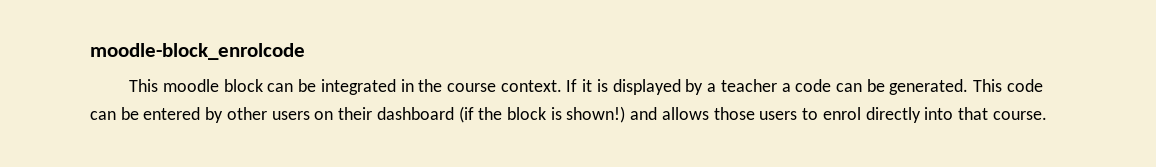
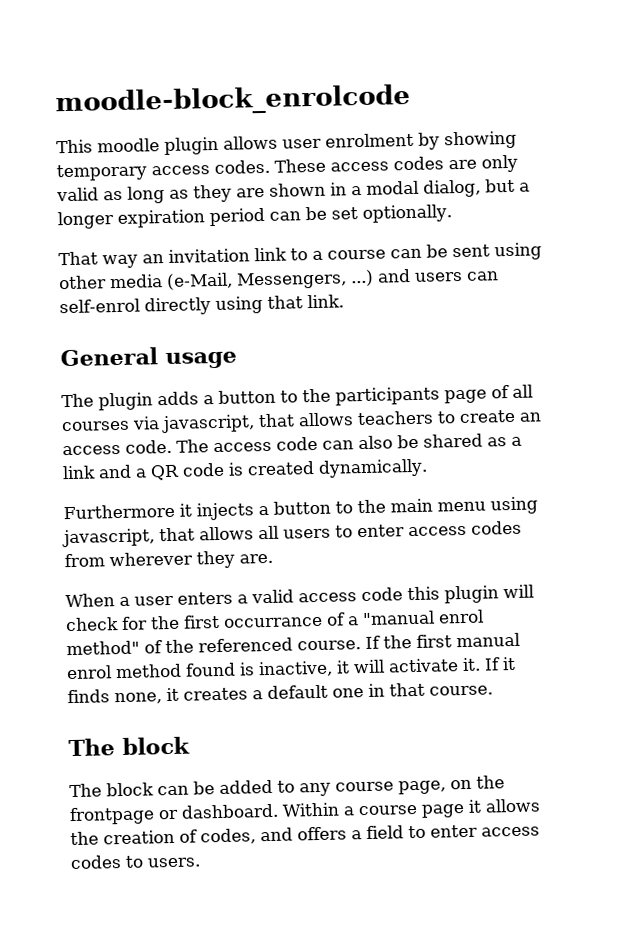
- This moodle block can be integrated in the course context. If it is displayed by a teacher a code can be generated. This code can be entered by other users on their dashboard (if the block is shown!) and allows those users to enrol directly into that course.
+ This moodle plugin allows user enrolment by showing temporary access codes. These access codes are only valid as long as they are shown in a modal dialog, but a longer expiration period can be set optionally.
+ That way an invitation link to a course can be sent using other media (e-Mail, Messengers, ...) and users can self-enrol directly using that link.
+ General usage
+ The plugin adds a button to the participants page of all courses via javascript, that allows teachers to create an access code. The access code can also be shared as a link and a QR code is created dynamically.
+ Furthermore it injects a button to the main menu using javascript, that allows all users to enter access codes from wherever they are.
+ When a user enters a valid access code this plugin will check for the first occurrance of a "manual enrol method" of the referenced course. If the first manual enrol method found is inactive, it will activate it. If it finds none, it creates a default one in that course.
+ The block
+ The block can be added to any course page, on the frontpage or dashboard. Within a course page it allows the creation of codes, and offers a field to enter access codes to users.

